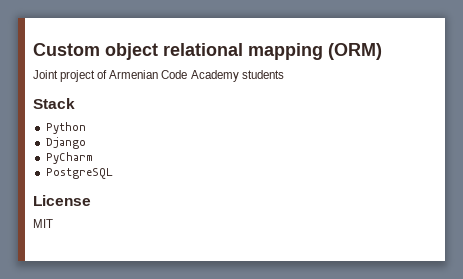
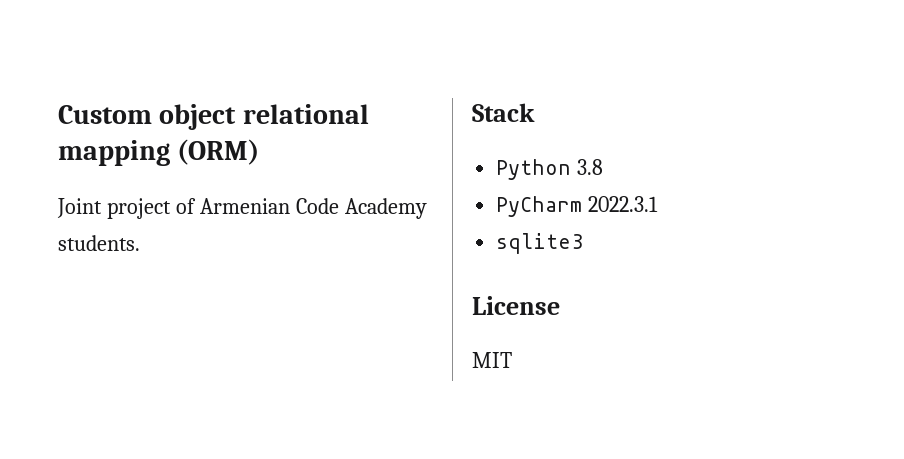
- Joint project of Armenian Code Academy students
+ Joint project of Armenian Code Academy students.
- Python
- Django
+ Python 3.8
- PyCharm
- PostgreSQL
+ PyCharm 2022.3.1
+ sqlite3

